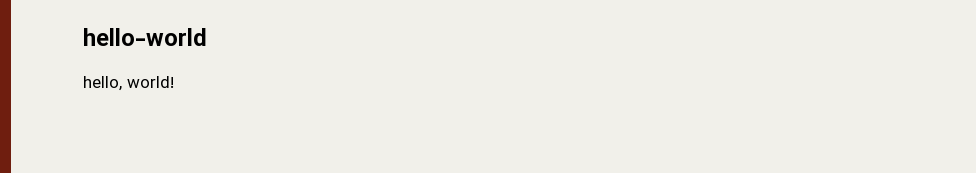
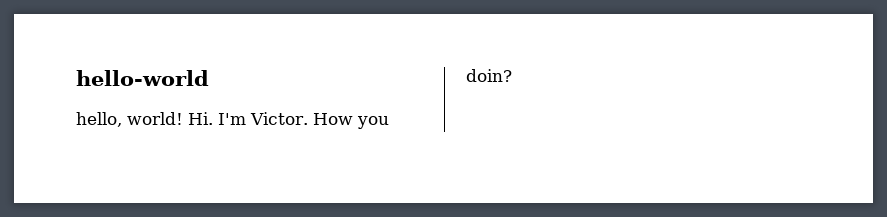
+ Hi. I'm Victor. How you doin?

